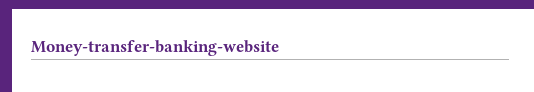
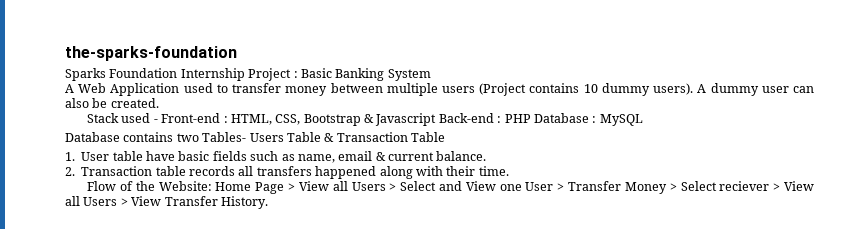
- Money-transfer-banking-website
+ the-sparks-foundation
+ Sparks Foundation Internship Project : Basic Banking System
+ A Web Application used to transfer money between multiple users (Project contains 10 dummy users). A dummy user can also be created.
+ Stack used - Front-end : HTML, CSS, Bootstrap & Javascript Back-end : PHP Database : MySQL
+ Database contains two Tables- Users Table & Transaction Table
+ 1. User table have basic fields such as name, email & current balance.
+ 2. Transaction table records all transfers happened along with their time.
+ Flow of the Website: Home Page > View all Users > Select and View one User > Transfer Money > Select reciever > View all Users > View Transfer History.

